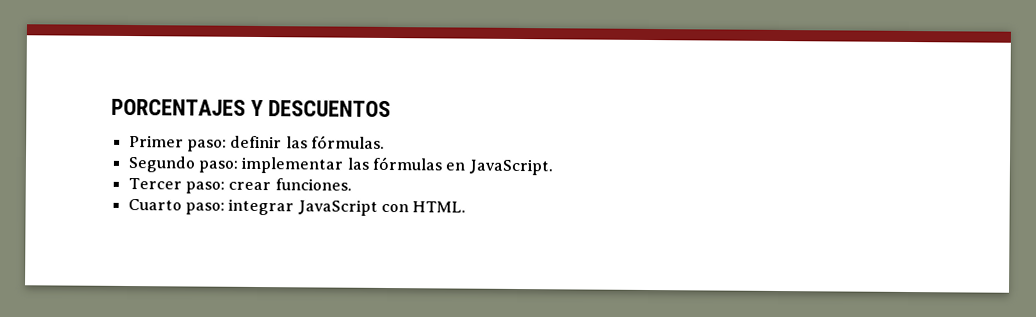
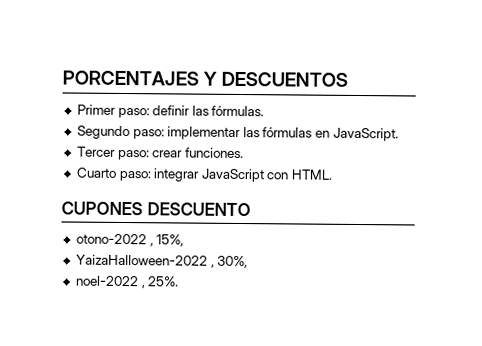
+ CUPONES DESCUENTO
+ otono-2022 , 15%,
+ YaizaHalloween-2022 , 30%,
+ noel-2022 , 25%.

